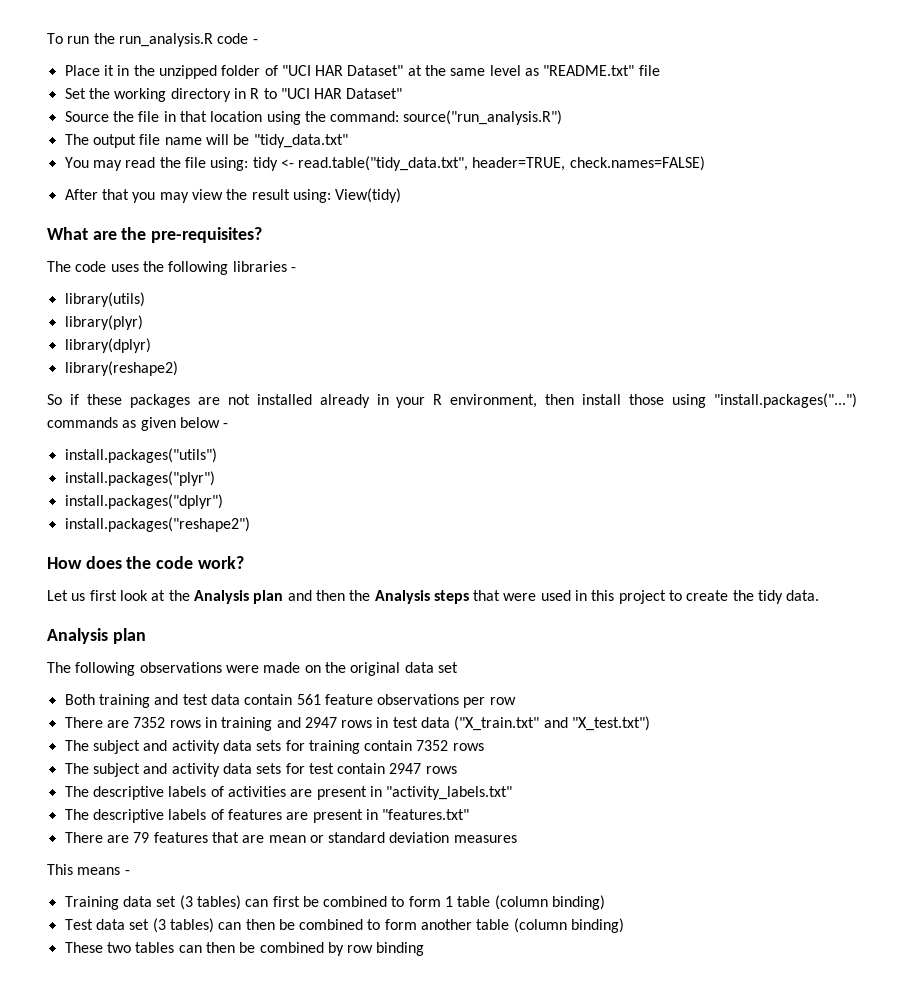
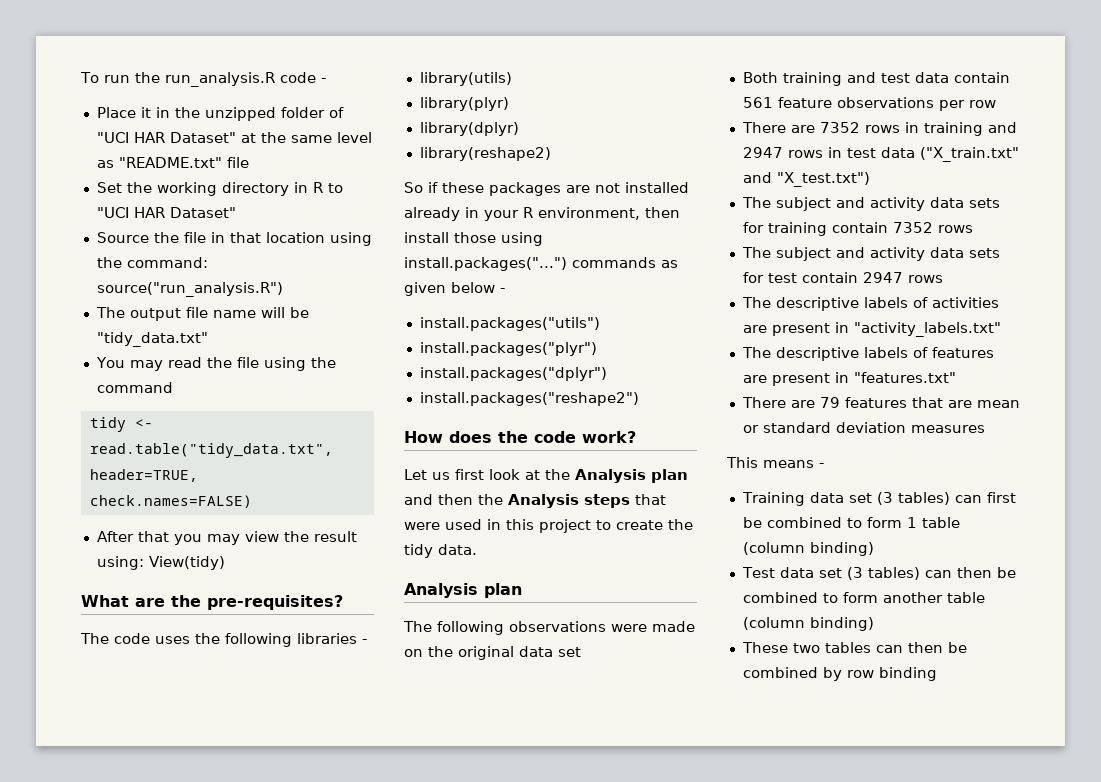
- You may read the file using: tidy <- read.table("tidy_data.txt", header=TRUE, check.names=FALSE)
+ You may read the file using the command
+ tidy <- read.table("tidy_data.txt", header=TRUE, check.names=FALSE)
- So if these packages are not installed already in your R environment, then install those using "install.packages("...") commands as given below -
+ So if these packages are not installed already in your R environment, then install those using install.packages("...") commands as given below -

